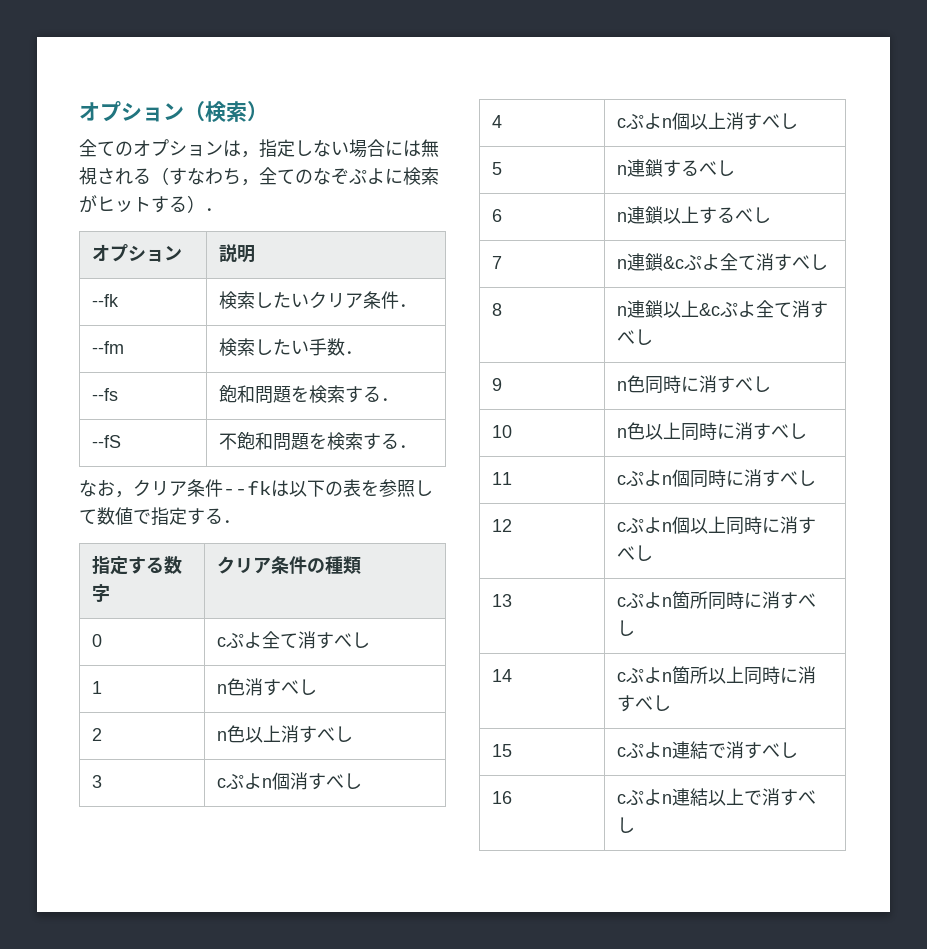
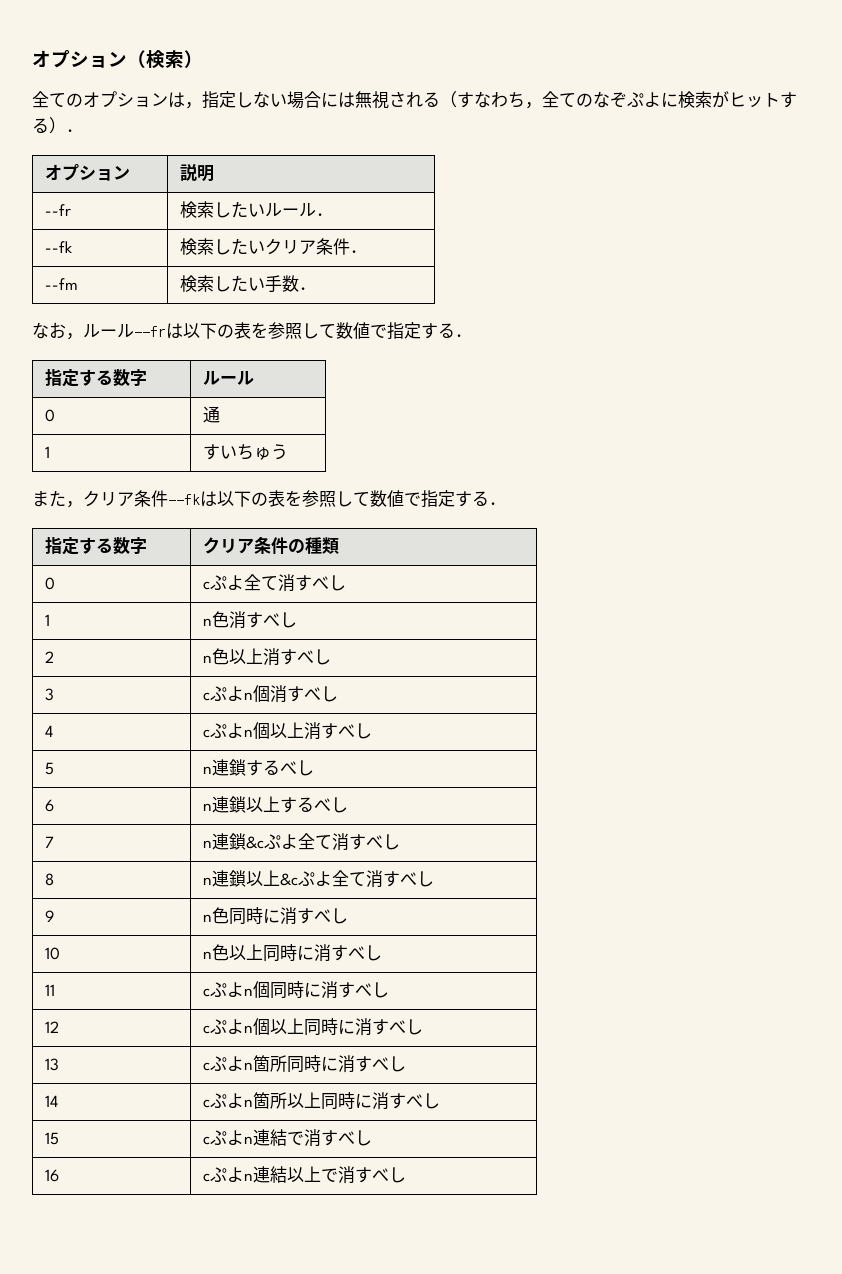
+ --fr | 検索したいルール．
- --fs | 飽和問題を検索する．
- --fS | 不飽和問題を検索する．
- なお，クリア条件--fkは以下の表を参照して数値で指定する．
+ なお，ルール--frは以下の表を参照して数値で指定する．
+ 指定する数字 | ルール
+ 0 | 通
+ 1 | すいちゅう
+ また，クリア条件--fkは以下の表を参照して数値で指定する．

